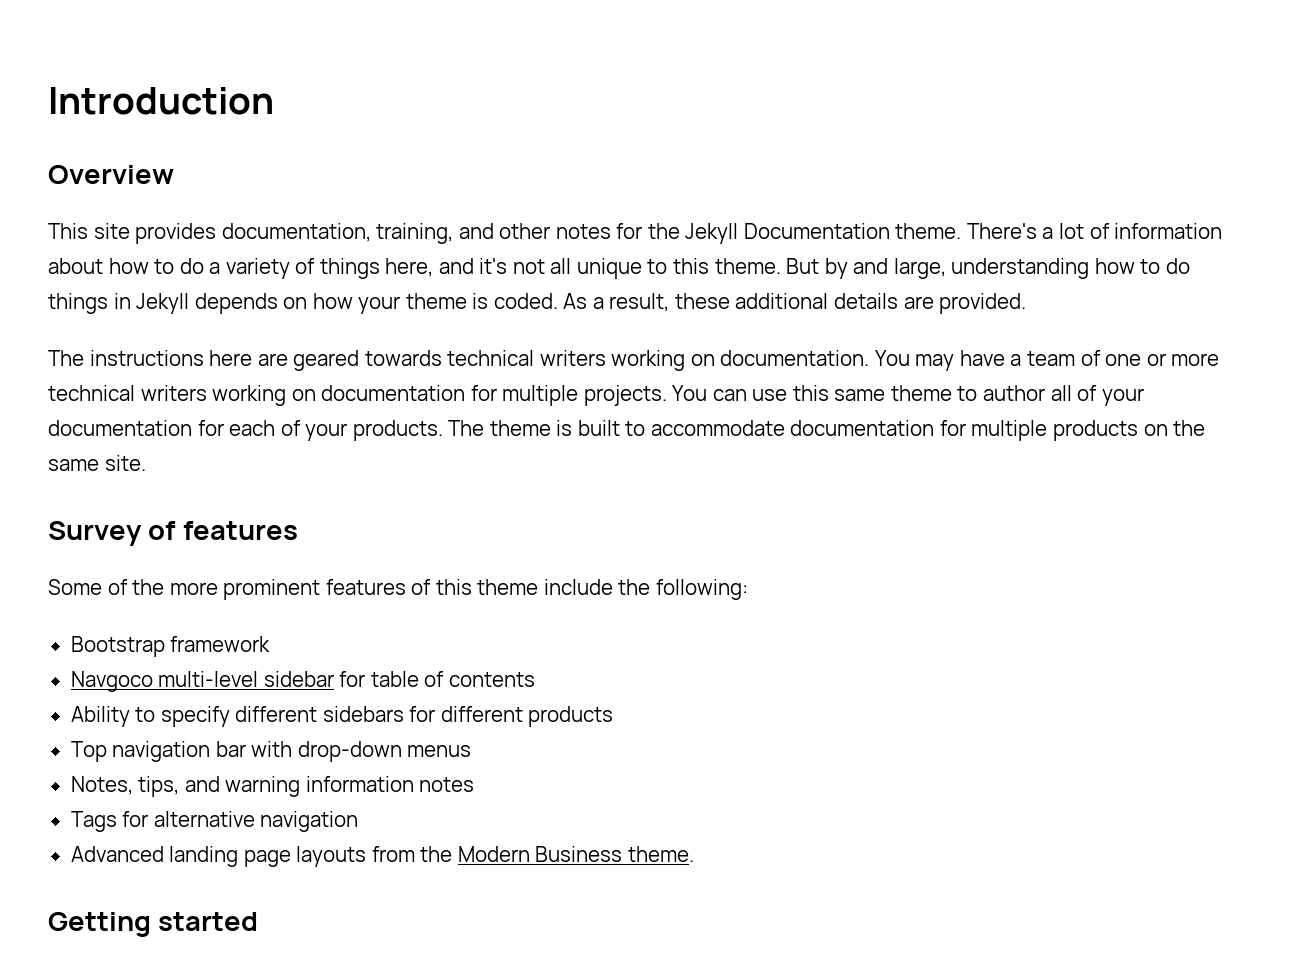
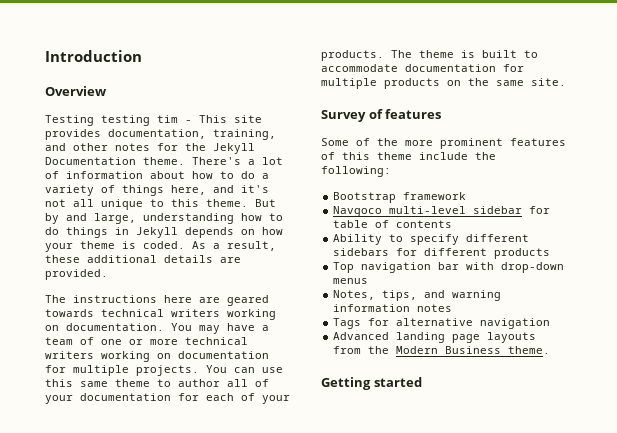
- This site provides documentation, training, and other notes for the Jekyll Documentation theme.
+ Testing testing tim - This site provides documentation, training, and other notes for the Jekyll Documentation theme.

